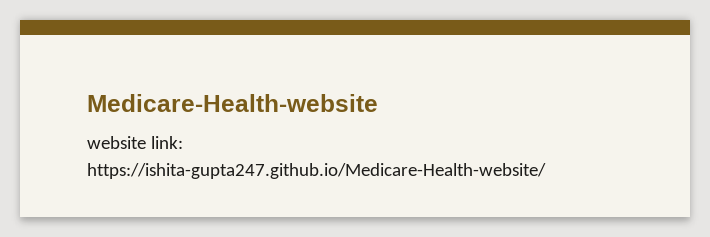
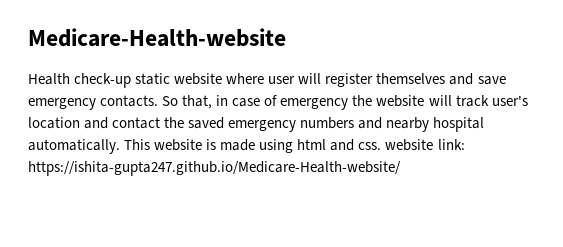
- website link: https://ishita-gupta247.github.io/Medicare-Health-website/
+ Health check-up static website where user will register themselves and save emergency contacts. So that, in case of emergency the website will track user's location and contact the saved emergency numbers and nearby hospital automatically. This website is made using html and css. website link: https://ishita-gupta247.github.io/Medicare-Health-website/

